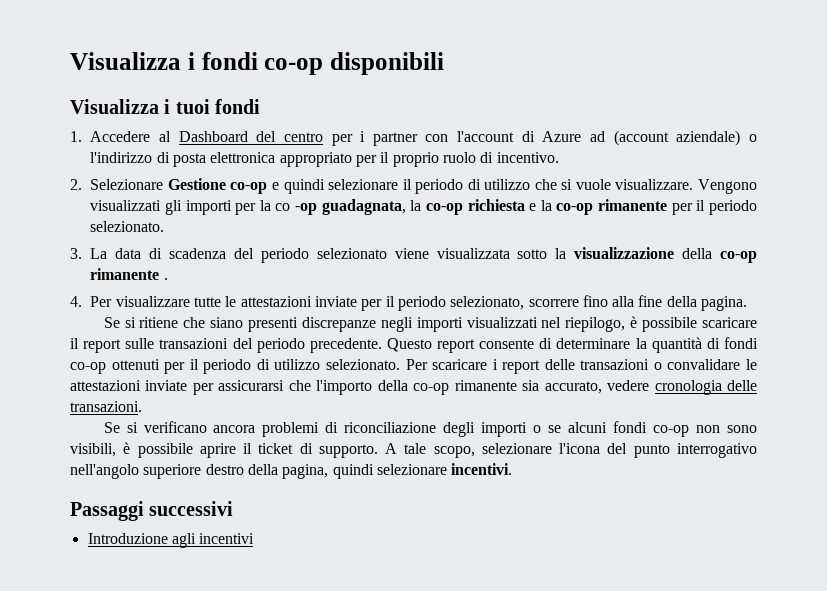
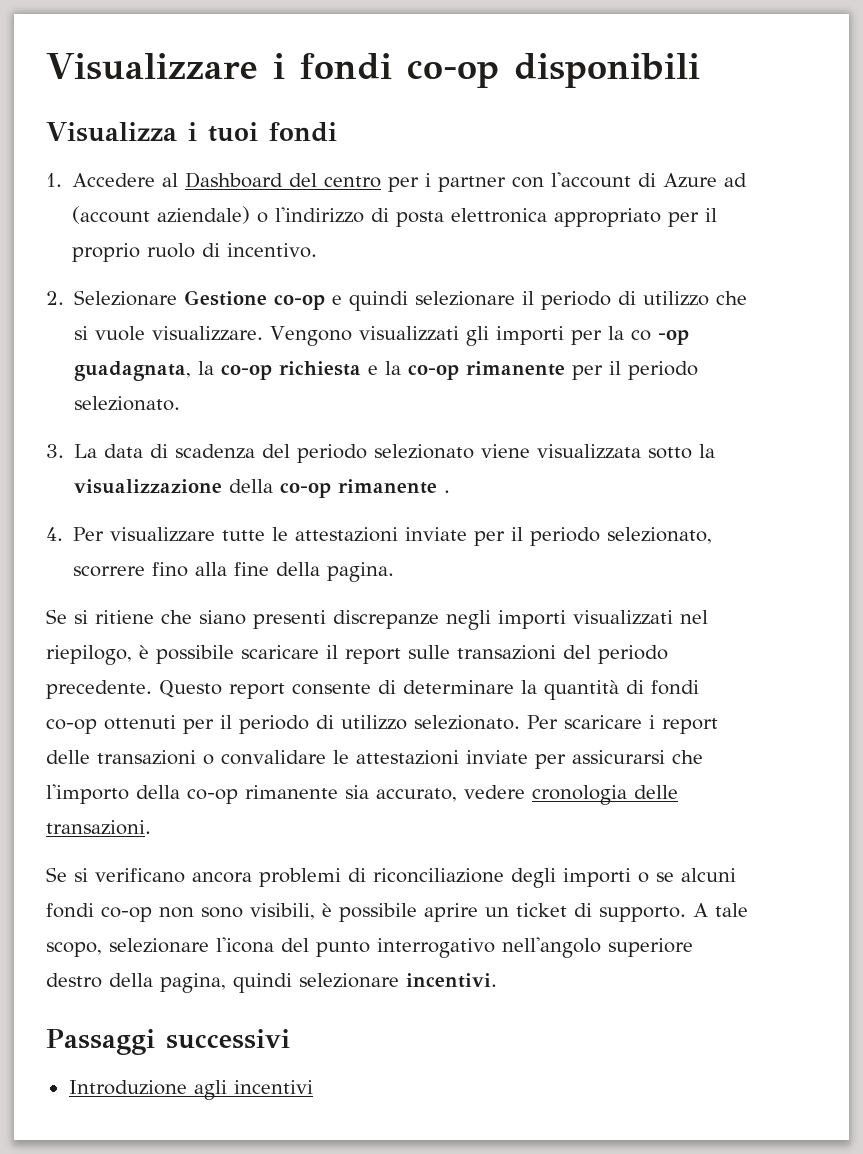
- Visualizza i fondi co-op disponibili
+ Visualizzare i fondi co-op disponibili
- Se si verificano ancora problemi di riconciliazione degli importi o se alcuni fondi co-op non sono visibili, è possibile aprire il ticket di supporto.
+ Se si verificano ancora problemi di riconciliazione degli importi o se alcuni fondi co-op non sono visibili, è possibile aprire un ticket di supporto.

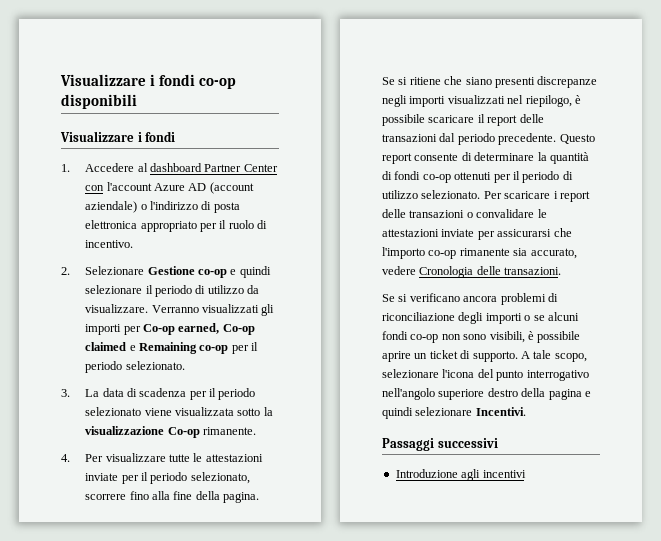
  Visualizzare i fondi co-op disponibili
- Visualizza i tuoi fondi
+ Visualizzare i fondi
- 1. Accedere al Dashboard del centro per i partner con l'account di Azure ad (account aziendale) o l'indirizzo di posta elettronica appropriato per il proprio ruolo di incentivo.
+ 1. Accedere al dashboard Partner Center con l'account Azure AD (account aziendale) o l'indirizzo di posta elettronica appropriato per il ruolo di incentivo.
- 2. Selezionare Gestione co-op e quindi selezionare il periodo di utilizzo che si vuole visualizzare. Vengono visualizzati gli importi per la co -op guadagnata, la co-op richiesta e la co-op rimanente per il periodo selezionato.
+ 2. Selezionare Gestione co-op e quindi selezionare il periodo di utilizzo da visualizzare. Verranno visualizzati gli importi per Co-op earned, Co-op claimed e Remaining co-op per il periodo selezionato.
- 3. La data di scadenza del periodo selezionato viene visualizzata sotto la visualizzazione della co-op rimanente .
+ 3. La data di scadenza per il periodo selezionato viene visualizzata sotto la visualizzazione Co-op rimanente.
- Se si ritiene che siano presenti discrepanze negli importi visualizzati nel riepilogo, è possibile scaricare il report sulle transazioni del periodo precedente.
+ Se si ritiene che siano presenti discrepanze negli importi visualizzati nel riepilogo, è possibile scaricare il report delle transazioni dal periodo precedente.
- Per scaricare i report delle transazioni o convalidare le attestazioni inviate per assicurarsi che l'importo della co-op rimanente sia accurato, vedere cronologia delle transazioni.
+ Per scaricare i report delle transazioni o convalidare le attestazioni inviate per assicurarsi che l'importo co-op rimanente sia accurato, vedere Cronologia delle transazioni.
- A tale scopo, selezionare l'icona del punto interrogativo nell'angolo superiore destro della pagina, quindi selezionare incentivi.
+ A tale scopo, selezionare l'icona del punto interrogativo nell'angolo superiore destro della pagina e quindi selezionare Incentivi.

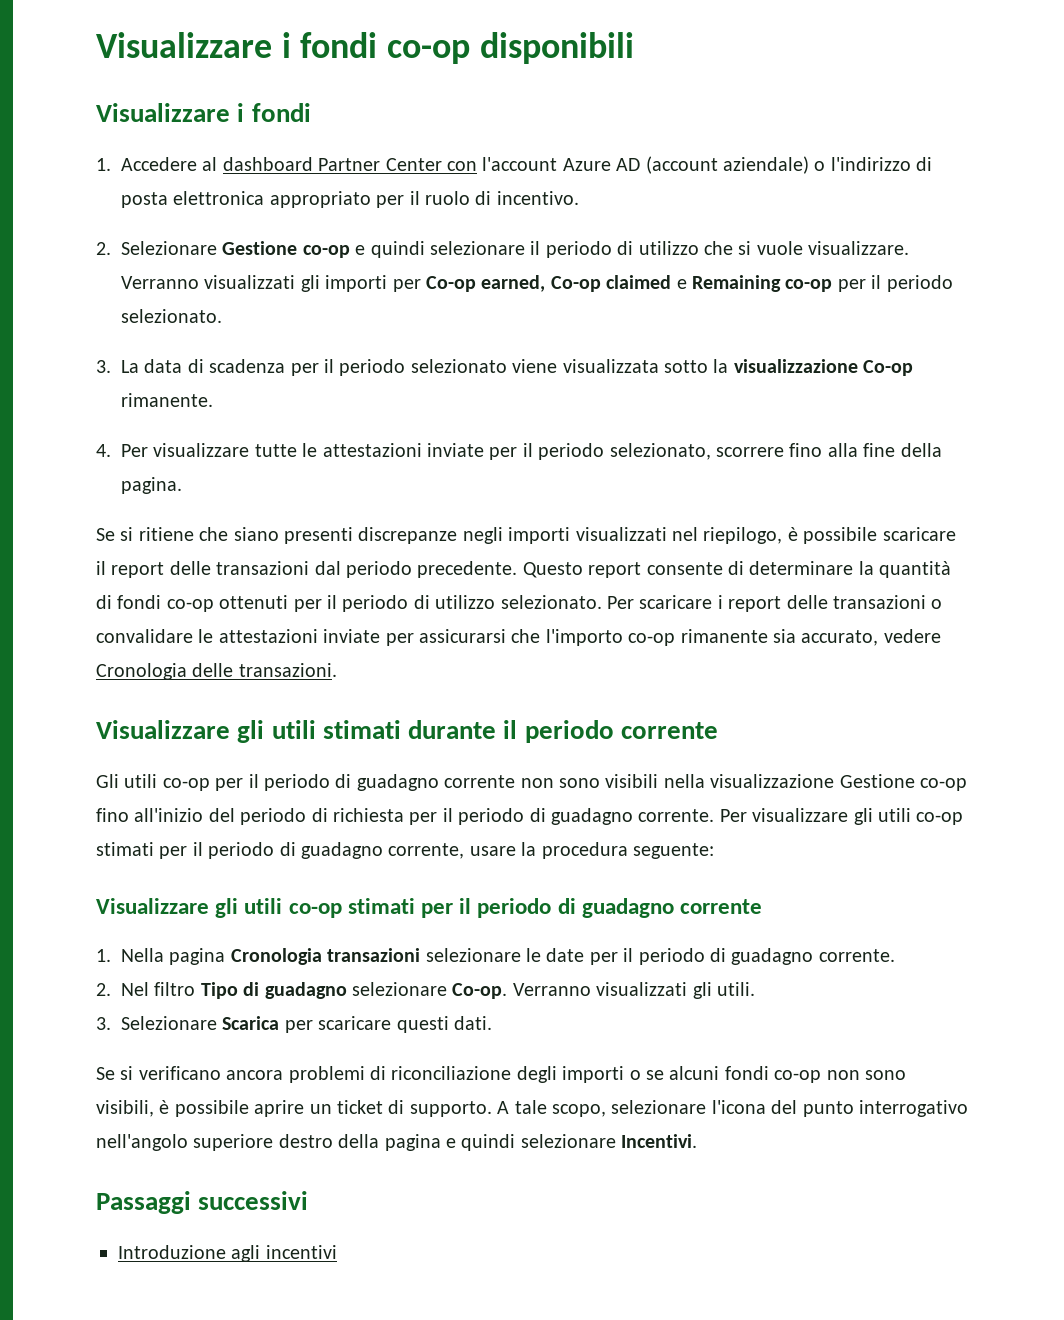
- 2. Selezionare Gestione co-op e quindi selezionare il periodo di utilizzo da visualizzare.
+ 2. Selezionare Gestione co-op e quindi selezionare il periodo di utilizzo che si vuole visualizzare.
+ Visualizzare gli utili stimati durante il periodo corrente
+ Gli utili co-op per il periodo di guadagno corrente non sono visibili nella visualizzazione Gestione co-op fino all'inizio del periodo di richiesta per il periodo di guadagno corrente. Per visualizzare gli utili co-op stimati per il periodo di guadagno corrente, usare la procedura seguente:
+ Visualizzare gli utili co-op stimati per il periodo di guadagno corrente
+ 1. Nella pagina Cronologia transazioni selezionare le date per il periodo di guadagno corrente.
+ 2. Nel filtro Tipo di guadagno selezionare Co-op. Verranno visualizzati gli utili.
+ 3. Selezionare Scarica per scaricare questi dati.

